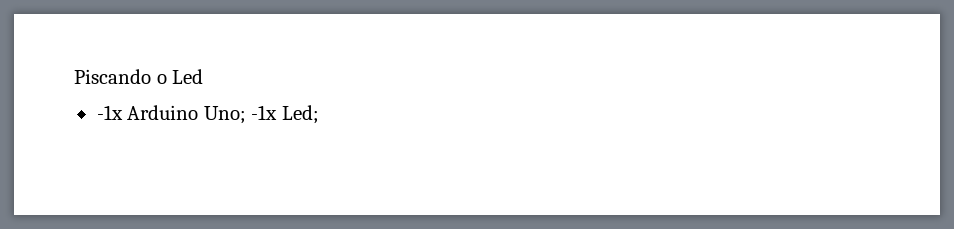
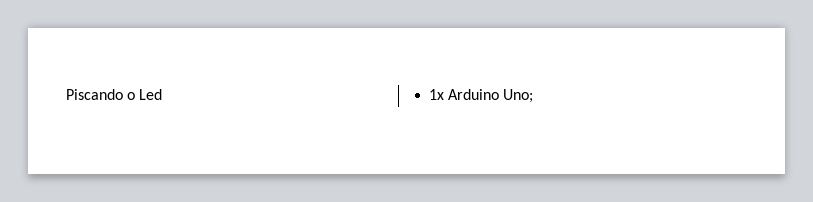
- -1x Arduino Uno; -1x Led;
+ 1x Arduino Uno;

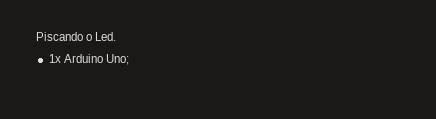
- Piscando o Led
+ Piscando o Led.

